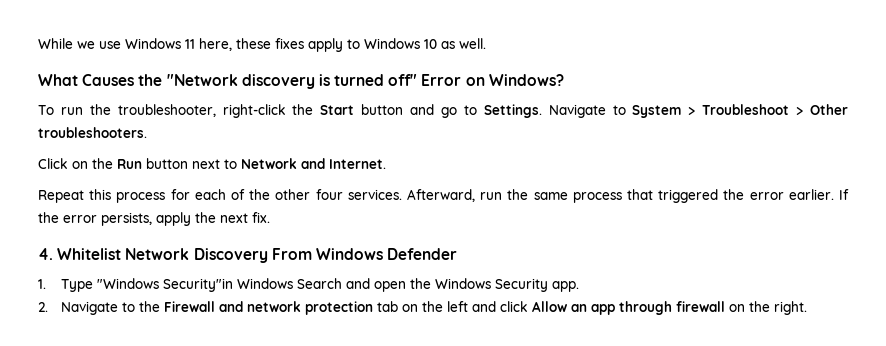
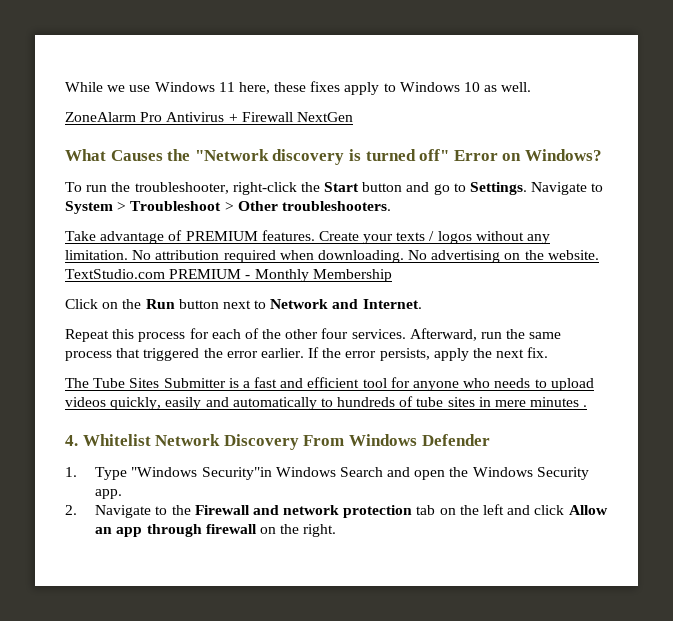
+ ZoneAlarm Pro Antivirus + Firewall NextGen
+ Take advantage of PREMIUM features. Create your texts / logos without any limitation. No attribution required when downloading. No advertising on the website. TextStudio.com PREMIUM - Monthly Membership
+ The Tube Sites Submitter is a fast and efficient tool for anyone who needs to upload videos quickly, easily and automatically to hundreds of tube sites in mere minutes .

